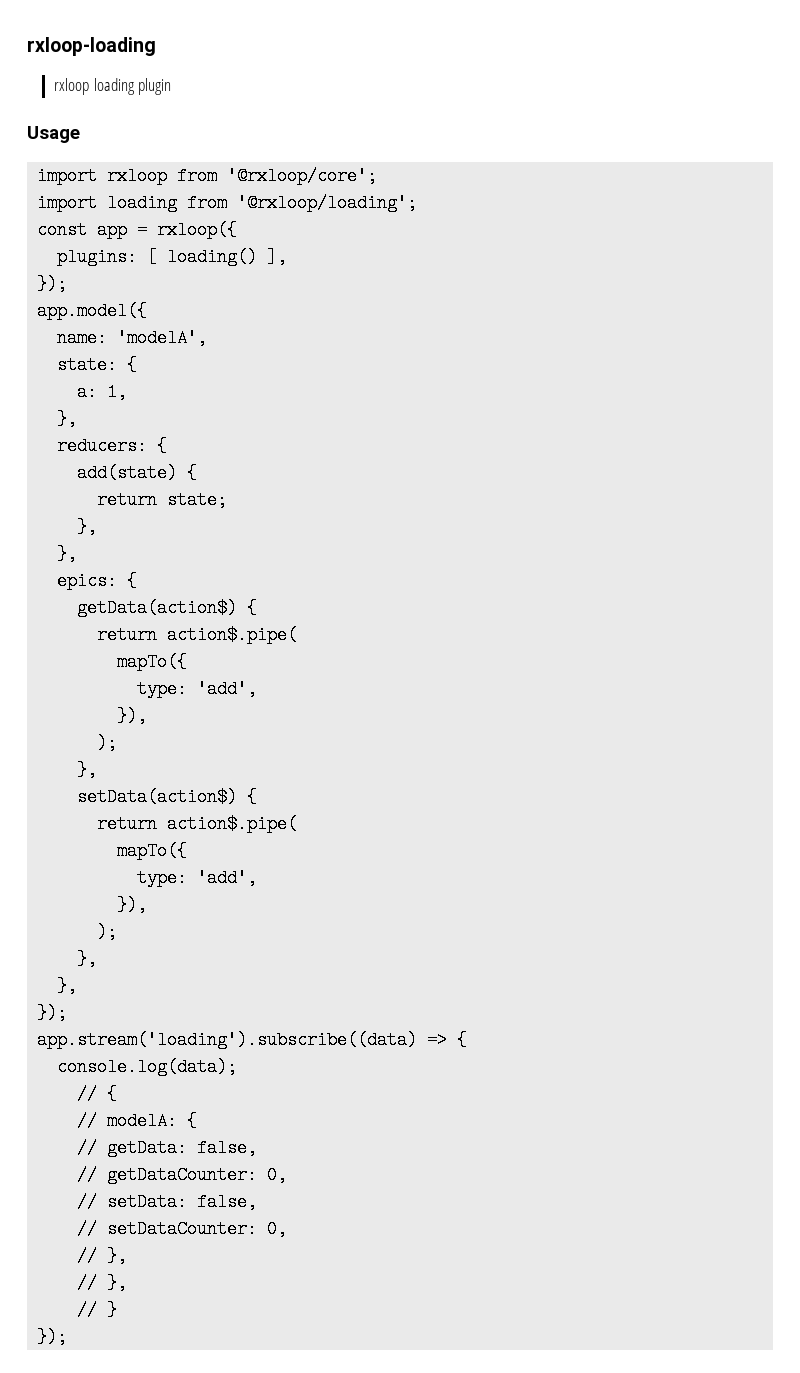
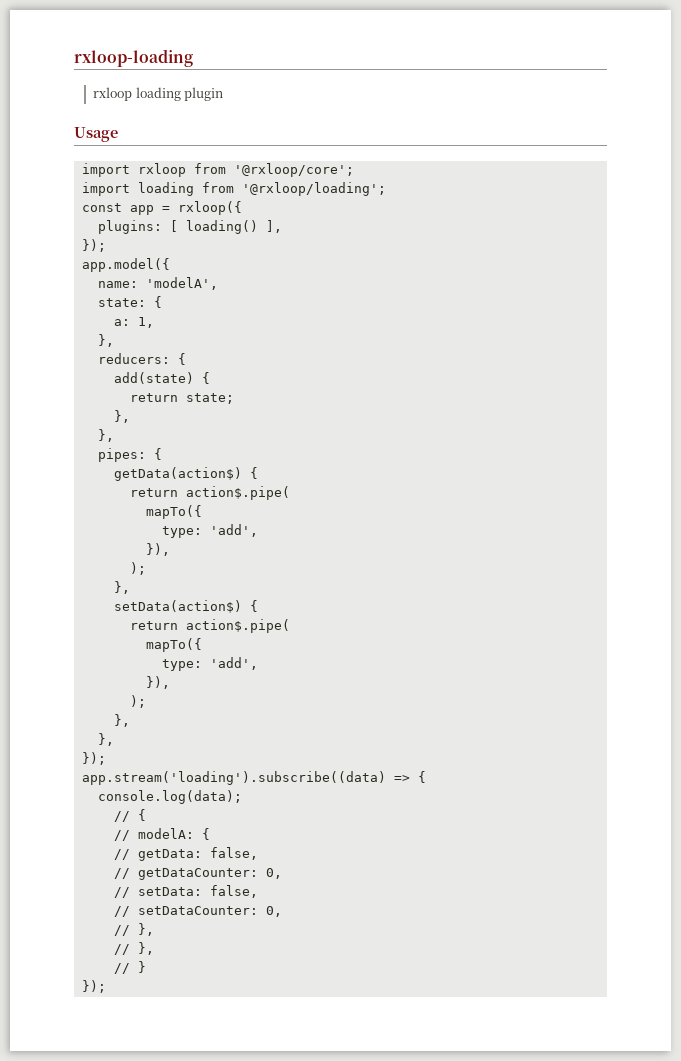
- epics: {
+ pipes: {

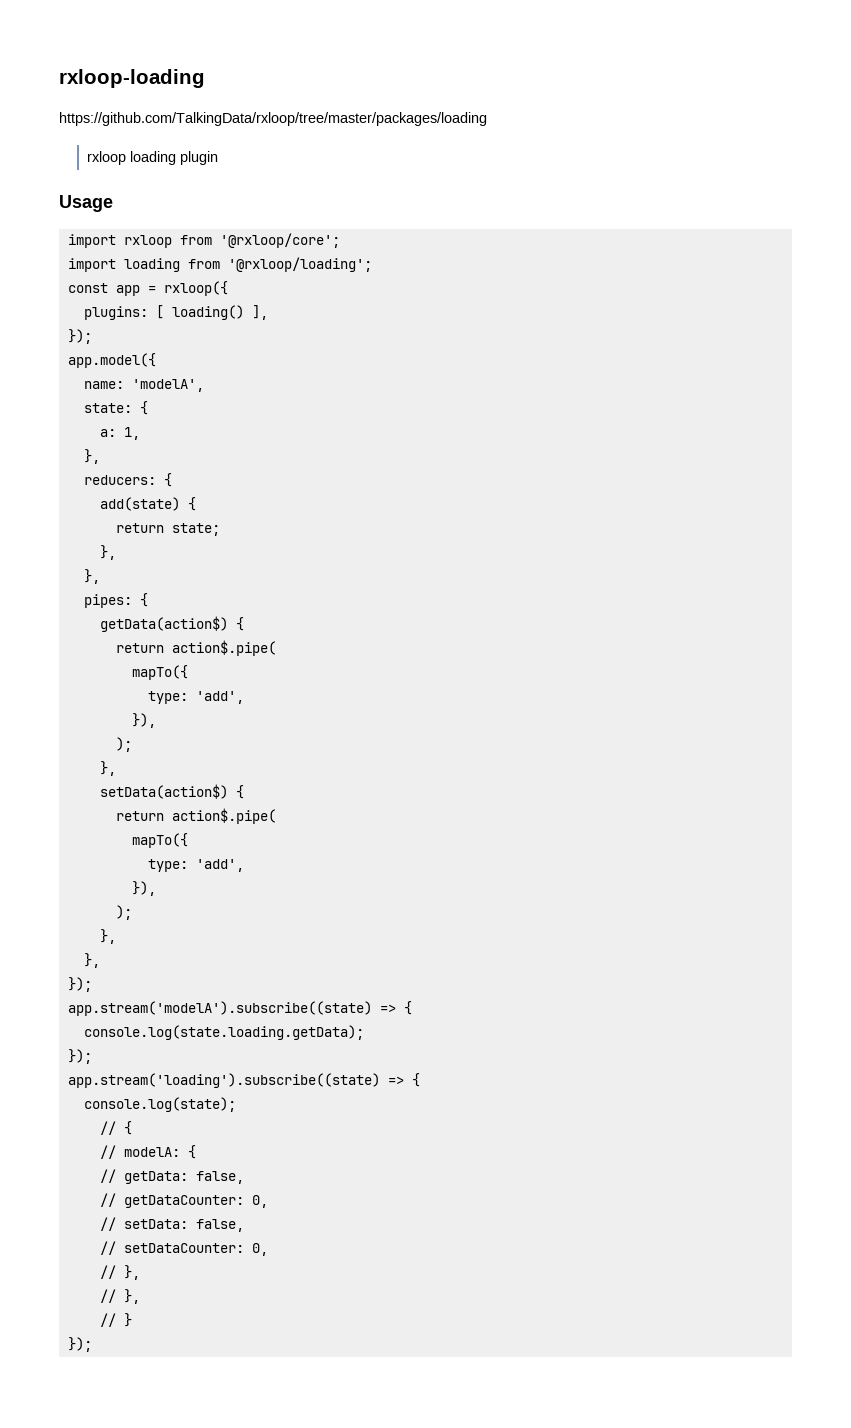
+ https://github.com/TalkingData/rxloop/tree/master/packages/loading
- app.stream('loading').subscribe((data) => {
- console.log(data);
+ app.stream('modelA').subscribe((state) => {
+ console.log(state.loading.getData);
+ });
+ app.stream('loading').subscribe((state) => {
+ console.log(state);

